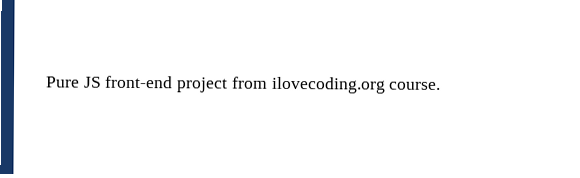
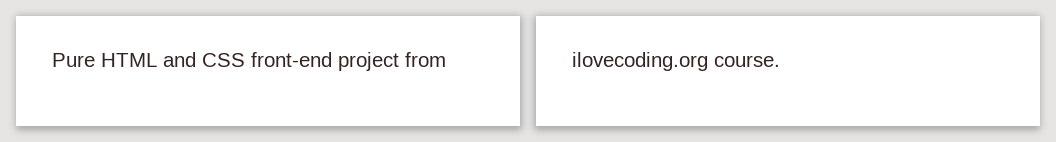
- Pure JS front-end project from ilovecoding.org course.
+ Pure HTML and CSS front-end project from ilovecoding.org course.

